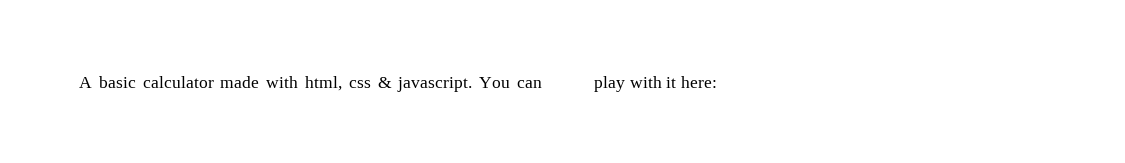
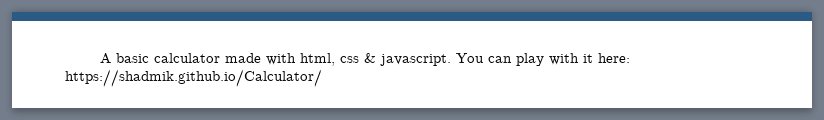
- You can play with it here:
+ You can play with it here: https://shadmik.github.io/Calculator/

